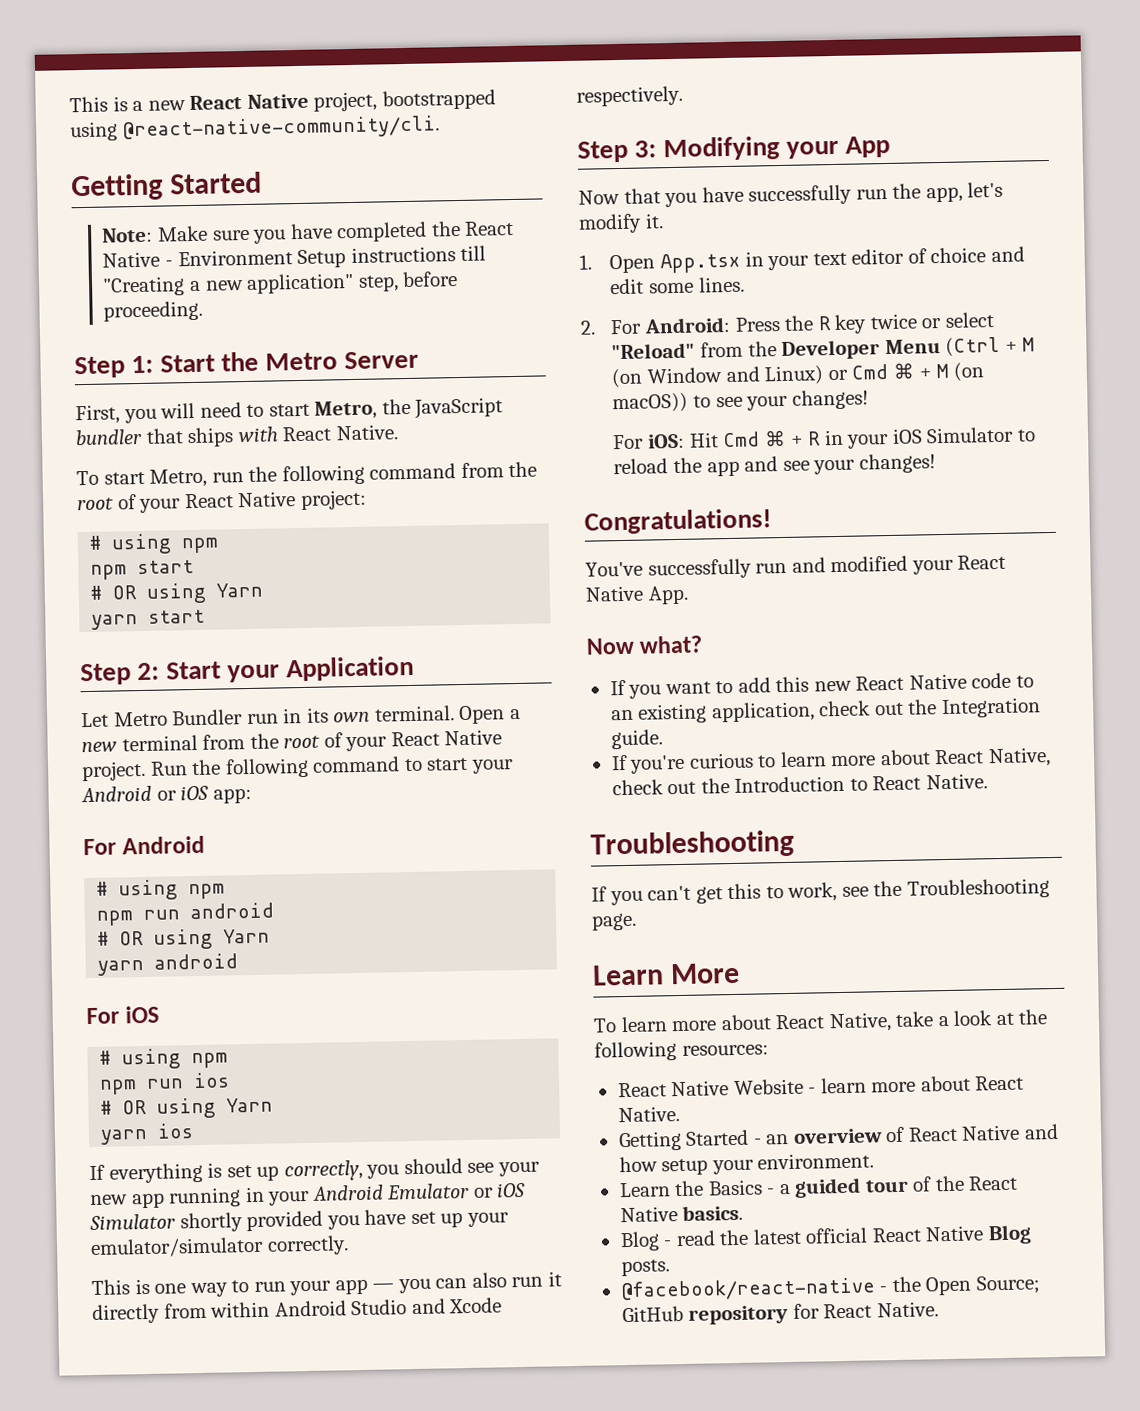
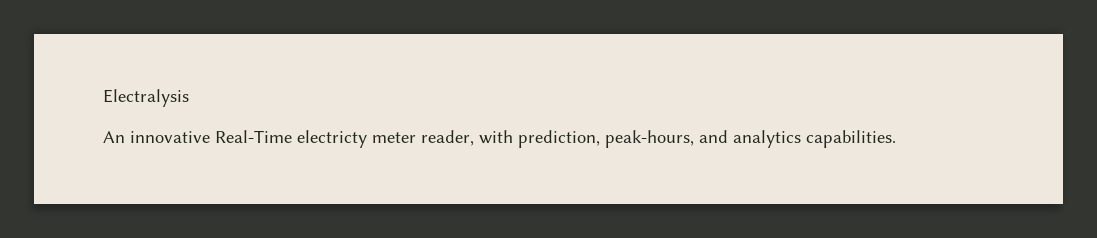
- This is a new React Native project, bootstrapped using @react-native-community/cli.
- Getting Started
- Note: Make sure you have completed the React Native - Environment Setup instructions till "Creating a new application" step, before proceeding.
- Step 1: Start the Metro Server
- First, you will need to start Metro, the JavaScript bundler that ships with React Native.
- To start Metro, run the following command from the root of your React Native project:
- # using npm
- npm start
- # OR using Yarn
- yarn start
- Step 2: Start your Application
- Let Metro Bundler run in its own terminal. Open a new terminal from the root of your React Native project. Run the following command to start your Android or iOS app:
- For Android
- # using npm
- npm run android
- # OR using Yarn
- yarn android
- For iOS
- # using npm
- npm run ios
- # OR using Yarn
- yarn ios
- If everything is set up correctly, you should see your new app running in your Android Emulator or iOS Simulator shortly provided you have set up your emulator/simulator correctly.
- This is one way to run your app — you can also run it directly from within Android Studio and Xcode respectively.
- Step 3: Modifying your App
- Now that you have successfully run the app, let's modify it.
- 1. Open App.tsx in your text editor of choice and edit some lines.
- 2. For Android: Press the R key twice or select "Reload" from the Developer Menu (Ctrl + M (on Window and Linux) or Cmd ⌘ + M (on macOS)) to see your changes!
- For iOS: Hit Cmd ⌘ + R in your iOS Simulator to reload the app and see your changes!
- Congratulations!
- You've successfully run and modified your React Native App.
- Now what?
- If you want to add this new React Native code to an existing application, check out the Integration guide.
- If you're curious to learn more about React Native, check out the Introduction to React Native.
- Troubleshooting
- If you can't get this to work, see the Troubleshooting page.
- Learn More
- To learn more about React Native, take a look at the following resources:
- React Native Website - learn more about React Native.
- Getting Started - an overview of React Native and how setup your environment.
- Learn the Basics - a guided tour of the React Native basics.
- Blog - read the latest official React Native Blog posts.
- @facebook/react-native - the Open Source; GitHub repository for React Native.
+ Electralysis
+ An innovative Real-Time electricty meter reader, with prediction, peak-hours, and analytics capabilities.

